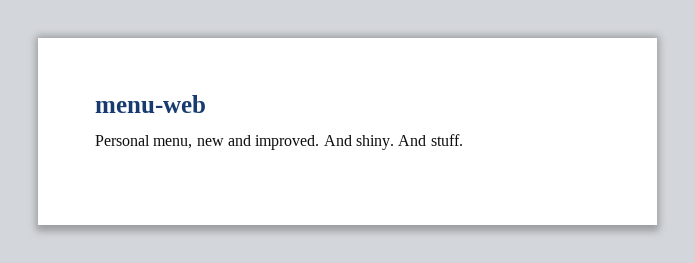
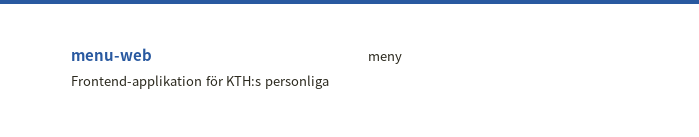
- Personal menu, new and improved. And shiny. And stuff.
+ Frontend-applikation för KTH:s personliga meny

